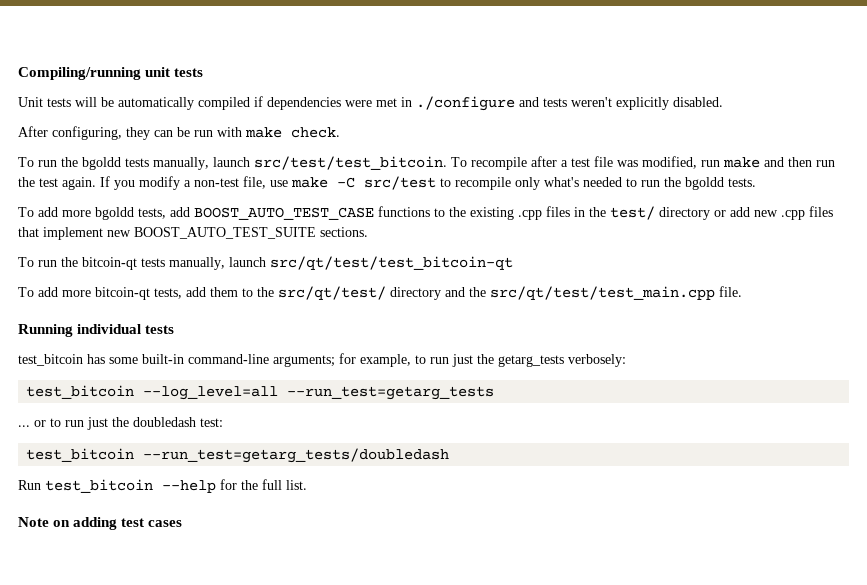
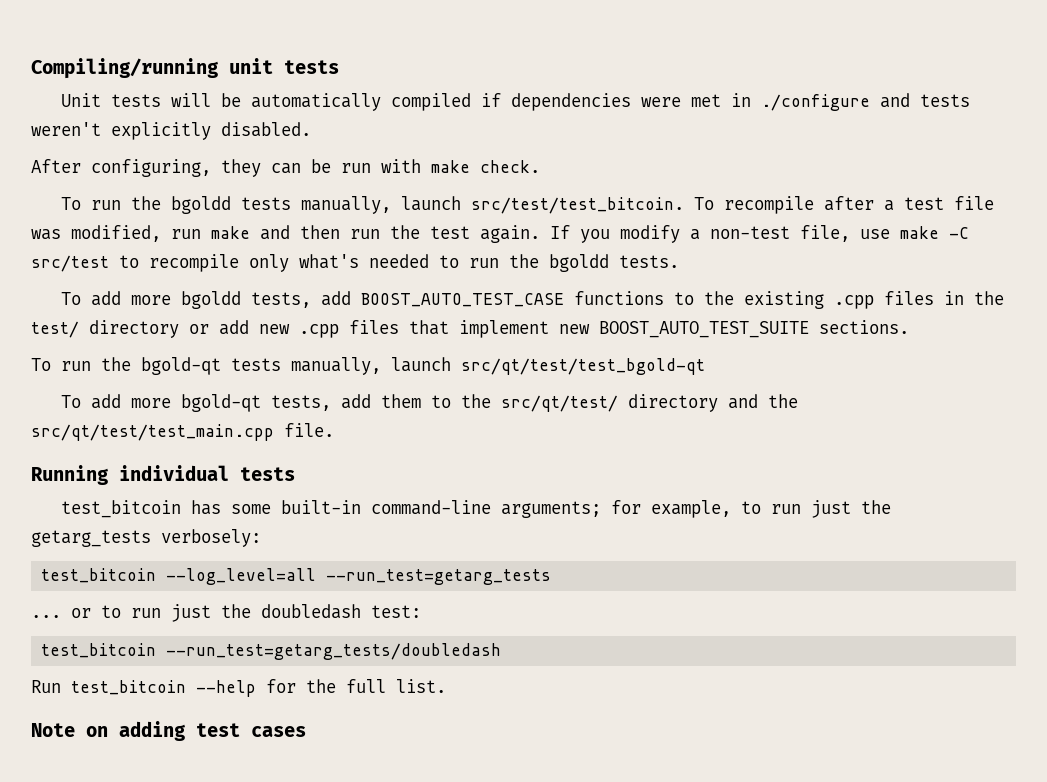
- To run the bitcoin-qt tests manually, launch src/qt/test/test_bitcoin-qt
- To add more bitcoin-qt tests, add them to the src/qt/test/ directory and the src/qt/test/test_main.cpp file.
+ To run the bgold-qt tests manually, launch src/qt/test/test_bgold-qt
+ To add more bgold-qt tests, add them to the src/qt/test/ directory and the src/qt/test/test_main.cpp file.

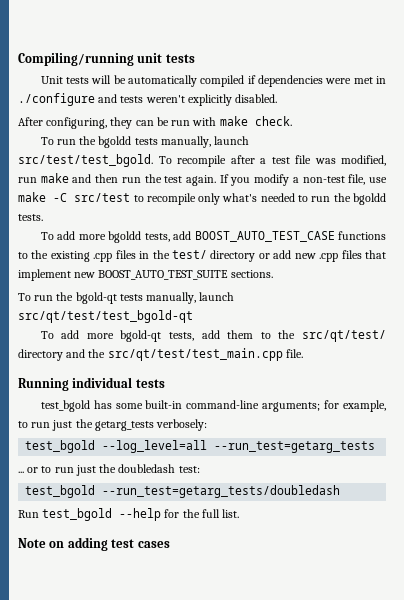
- To run the bgoldd tests manually, launch src/test/test_bitcoin.
+ To run the bgoldd tests manually, launch src/test/test_bgold.
- test_bitcoin has some built-in command-line arguments; for example, to run just the getarg_tests verbosely:
+ test_bgold has some built-in command-line arguments; for example, to run just the getarg_tests verbosely:
- test_bitcoin --log_level=all --run_test=getarg_tests
+ test_bgold --log_level=all --run_test=getarg_tests
- test_bitcoin --run_test=getarg_tests/doubledash
+ test_bgold --run_test=getarg_tests/doubledash
- Run test_bitcoin --help for the full list.
+ Run test_bgold --help for the full list.

